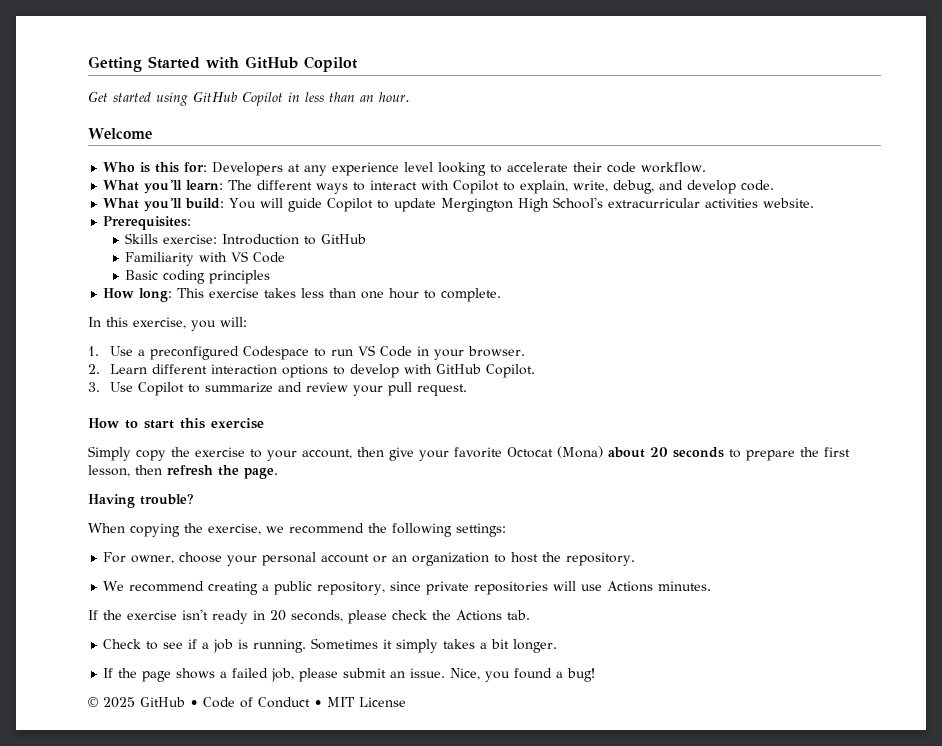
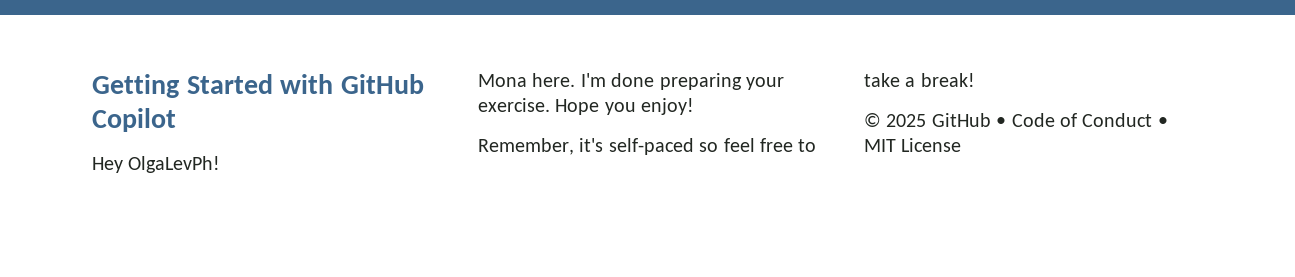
- Get started using GitHub Copilot in less than an hour.
- Welcome
- Who is this for: Developers at any experience level looking to accelerate their code workflow.
- What you'll learn: The different ways to interact with Copilot to explain, write, debug, and develop code.
- What you'll build: You will guide Copilot to update Mergington High School's extracurricular activities website.
- Prerequisites:
- Skills exercise: Introduction to GitHub
- Familiarity with VS Code
- Basic coding principles
- How long: This exercise takes less than one hour to complete.
- In this exercise, you will:
- 1. Use a preconfigured Codespace to run VS Code in your browser.
- 2. Learn different interaction options to develop with GitHub Copilot.
- 3. Use Copilot to summarize and review your pull request.
- How to start this exercise
- Simply copy the exercise to your account, then give your favorite Octocat (Mona) about 20 seconds to prepare the first lesson, then refresh the page.
- Having trouble?
- When copying the exercise, we recommend the following settings:
- For owner, choose your personal account or an organization to host the repository.
- We recommend creating a public repository, since private repositories will use Actions minutes.
- If the exercise isn't ready in 20 seconds, please check the Actions tab.
- Check to see if a job is running. Sometimes it simply takes a bit longer.
- If the page shows a failed job, please submit an issue. Nice, you found a bug!
+ Hey OlgaLevPh!
+ Mona here. I'm done preparing your exercise. Hope you enjoy!
+ Remember, it's self-paced so feel free to take a break!

